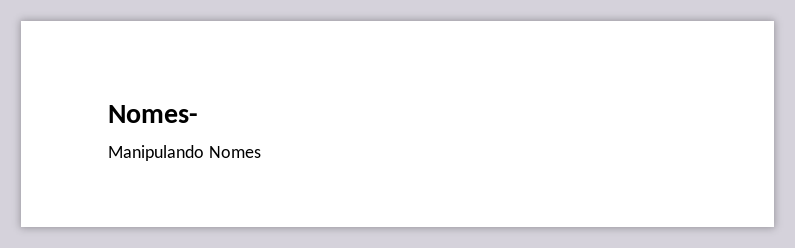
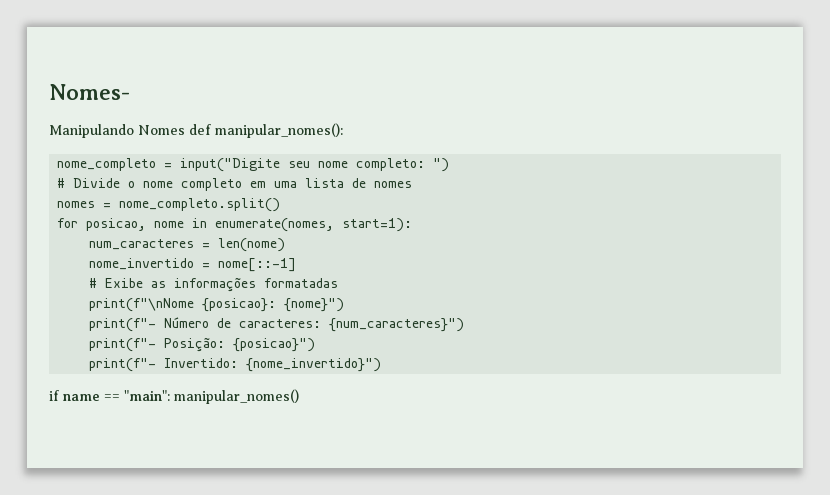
- Manipulando Nomes
+ Manipulando Nomes def manipular_nomes():
+ nome_completo = input("Digite seu nome completo: ")
+ # Divide o nome completo em uma lista de nomes
+ nomes = nome_completo.split()
+ for posicao, nome in enumerate(nomes, start=1):
+ num_caracteres = len(nome)
+ nome_invertido = nome[::-1]
+ # Exibe as informações formatadas
+ print(f"\nNome {posicao}: {nome}")
+ print(f"- Número de caracteres: {num_caracteres}")
+ print(f"- Posição: {posicao}")
+ print(f"- Invertido: {nome_invertido}")
+ if name == "main": manipular_nomes()

